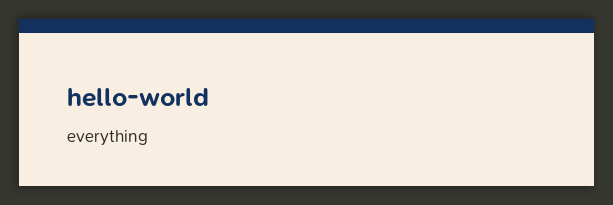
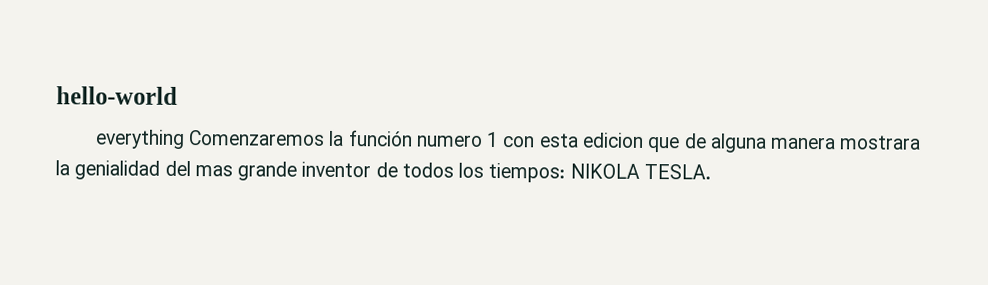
- everything
+ everything Comenzaremos la función numero 1 con esta edicion que de alguna manera mostrara la genialidad del mas grande inventor de todos los tiempos: NIKOLA TESLA.

